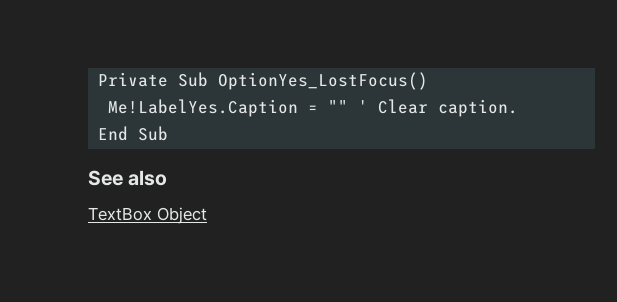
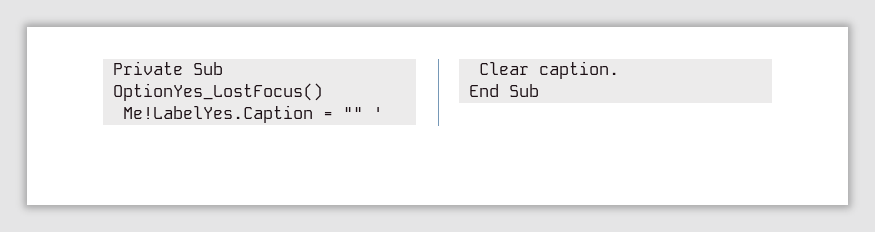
- See also
- TextBox Object

